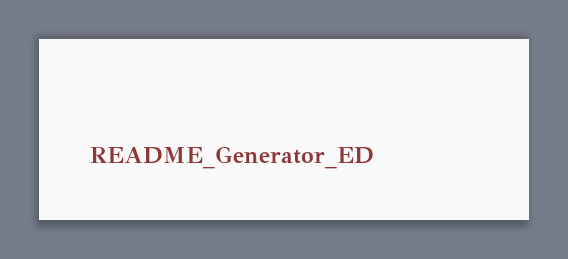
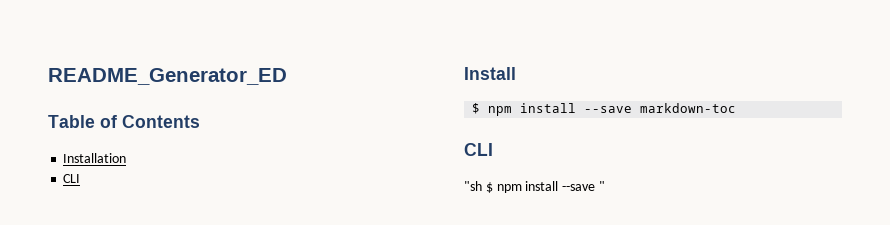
+ Table of Contents
+ Installation
+ CLI
+ Install
+ $ npm install --save markdown-toc
+ CLI
+ "sh $ npm install --save "

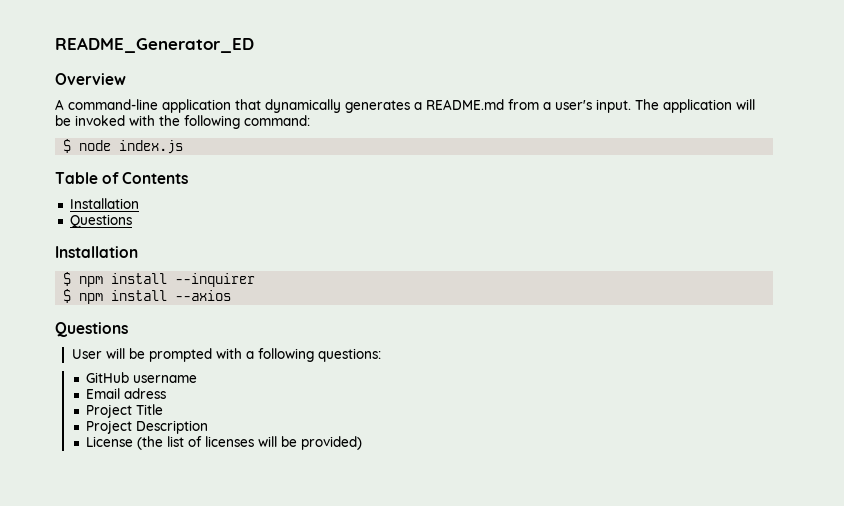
+ Overview
+ A command-line application that dynamically generates a README.md from a user's input. The application will be invoked with the following command:
+ $ node index.js
  Table of Contents
  Installation
- CLI
- Install
- $ npm install --save markdown-toc
- CLI
- "sh $ npm install --save "
+ Questions
+ Installation
+ $ npm install --inquirer
+ $ npm install --axios
+ Questions
+ User will be prompted with a following questions:
+ GitHub username
+ Email adress
+ Project Title
+ Project Description
+ License (the list of licenses will be provided)

